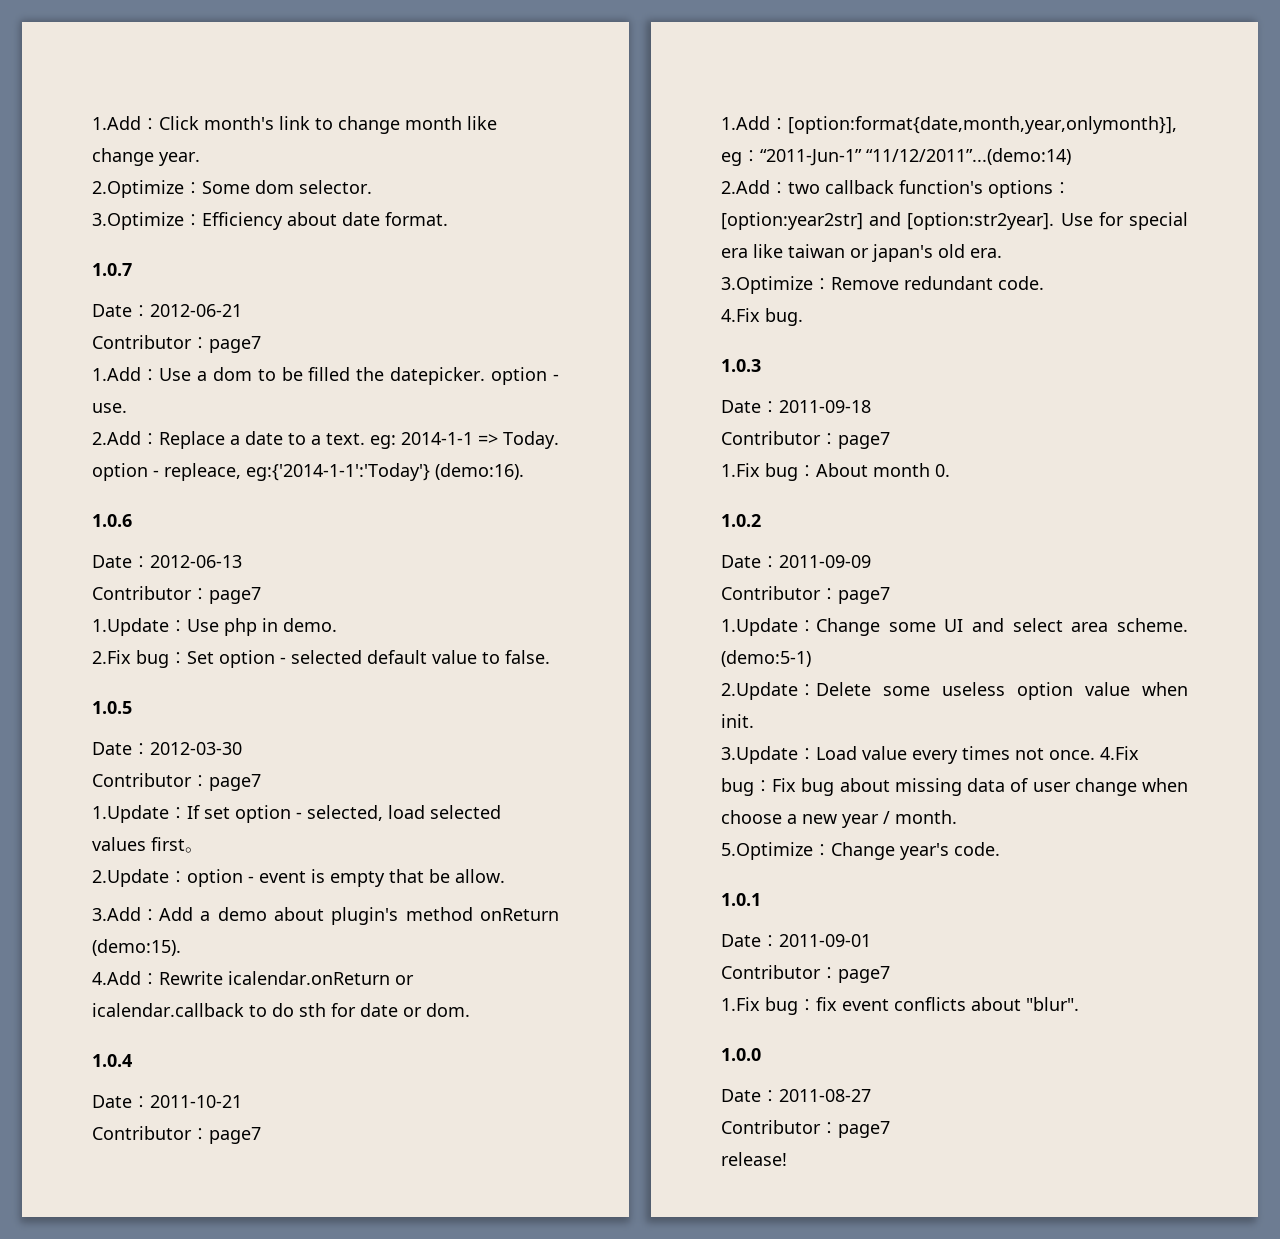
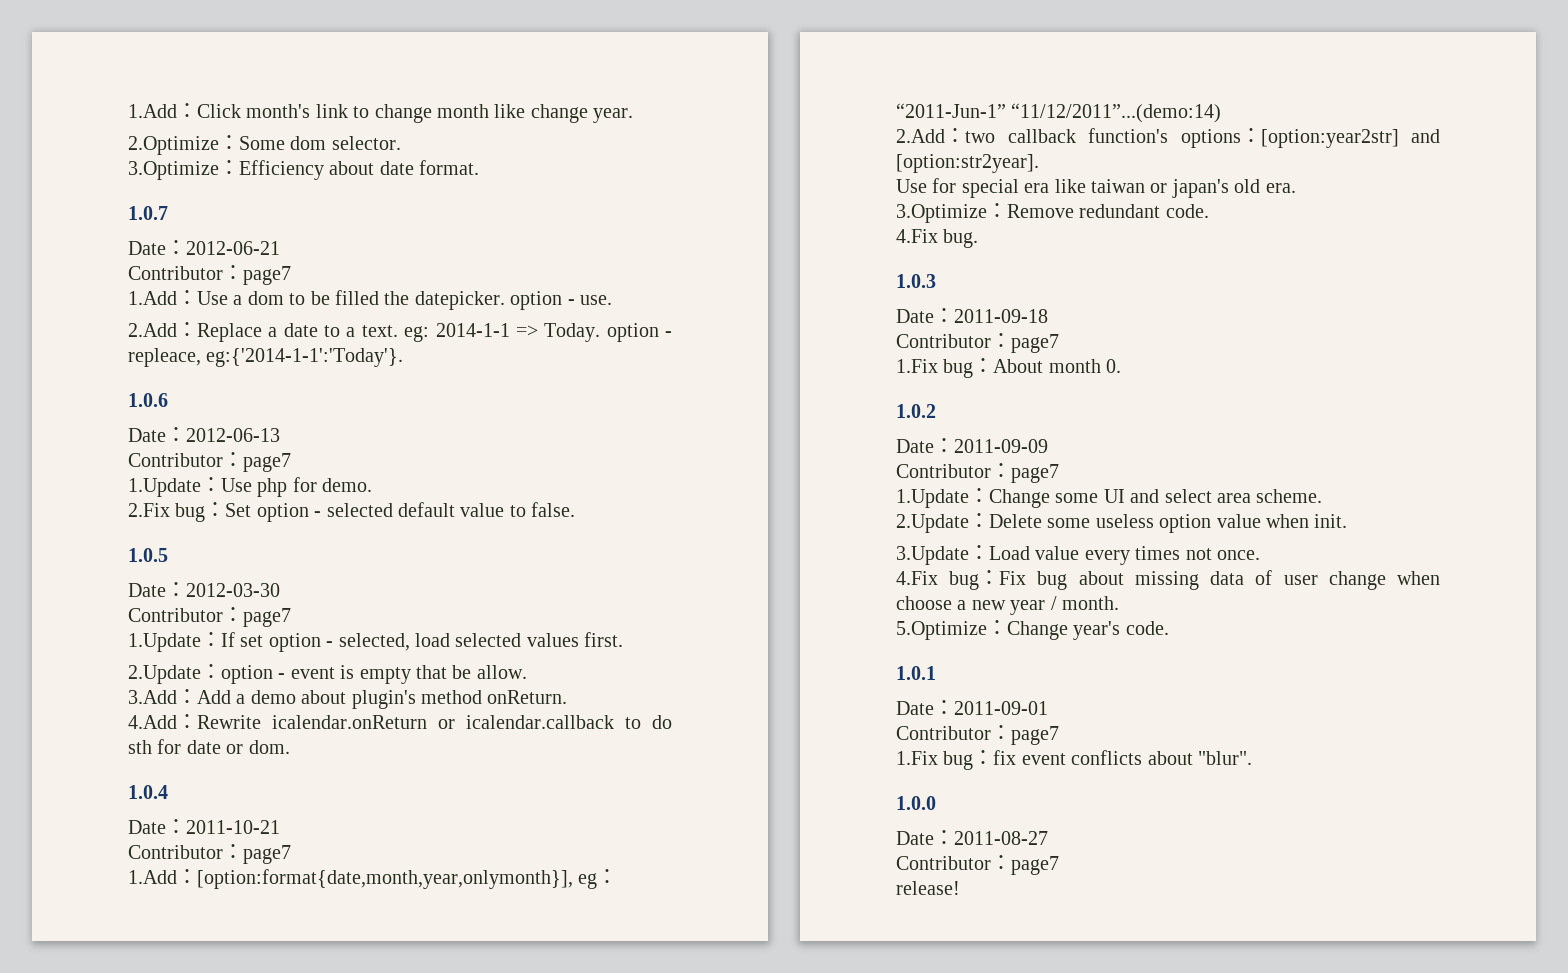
- 2.Add：Replace a date to a text. eg: 2014-1-1 => Today. option - repleace, eg:{'2014-1-1':'Today'} (demo:16).
+ 2.Add：Replace a date to a text. eg: 2014-1-1 => Today. option - repleace, eg:{'2014-1-1':'Today'}.
- 1.Update：Use php in demo.
+ 1.Update：Use php for demo.
- 1.Update：If set option - selected, load selected values first。
+ 1.Update：If set option - selected, load selected values first.
- 3.Add：Add a demo about plugin's method onReturn (demo:15).
+ 3.Add：Add a demo about plugin's method onReturn.
- 2.Add：two callback function's options：[option:year2str] and [option:str2year]. Use for special era like taiwan or japan's old era.
+ 2.Add：two callback function's options：[option:year2str] and [option:str2year].
+ Use for special era like taiwan or japan's old era.
- (demo:5-1)
- 3.Update：Load value every times not once. 4.Fix bug：Fix bug about missing data of user change when choose a new year / month.
+ 3.Update：Load value every times not once.
+ 4.Fix bug：Fix bug about missing data of user change when choose a new year / month.

